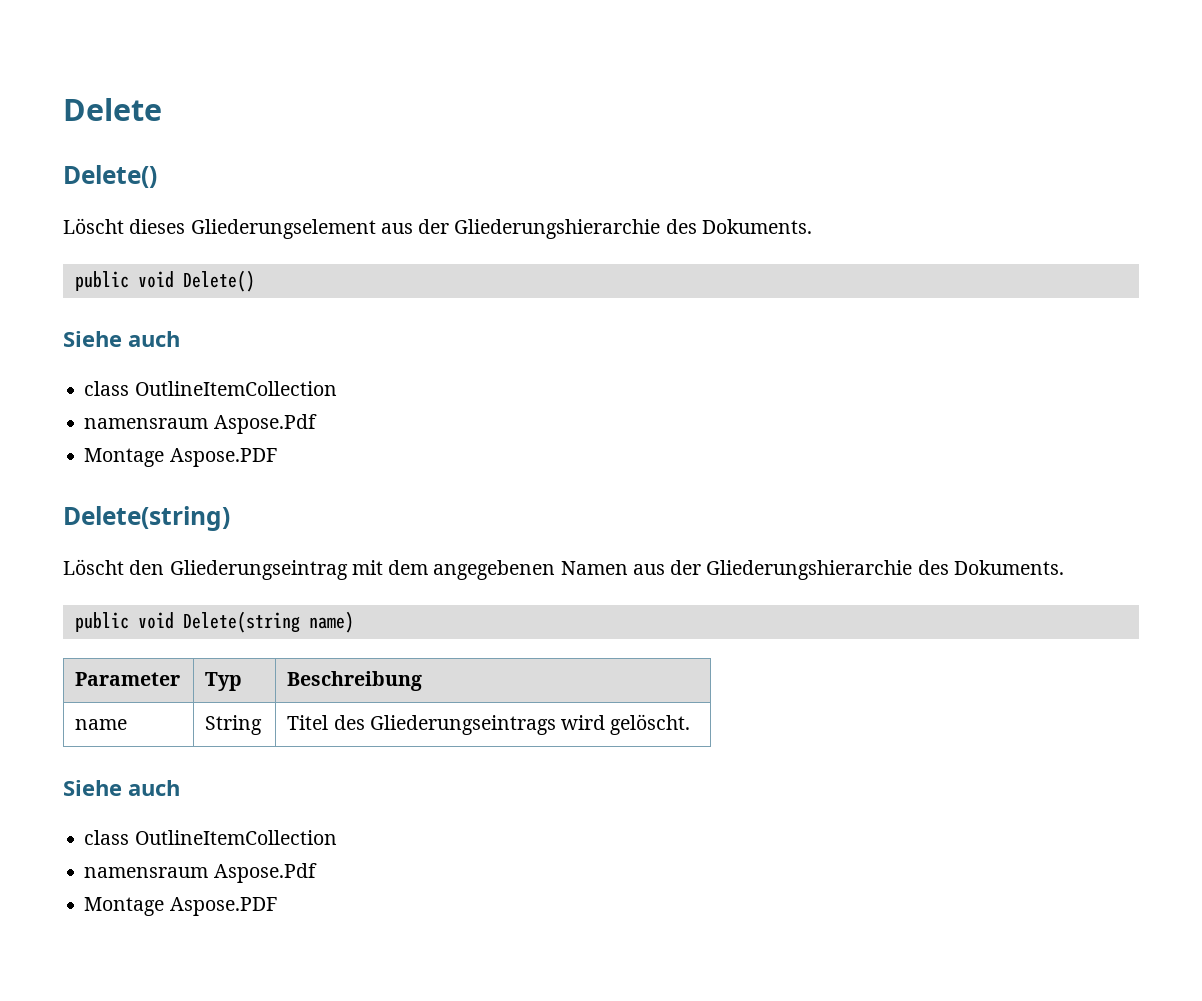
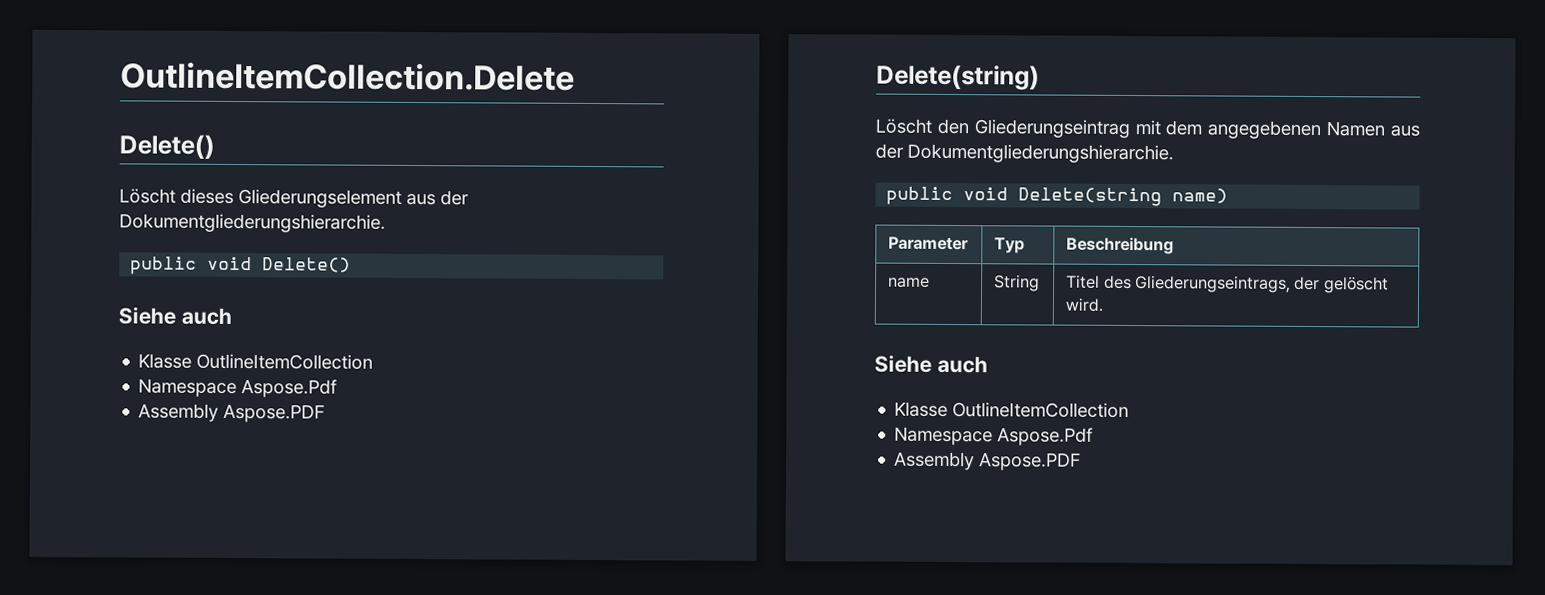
- Delete
+ OutlineItemCollection.Delete
- Löscht dieses Gliederungselement aus der Gliederungshierarchie des Dokuments.
+ Löscht dieses Gliederungselement aus der Dokumentgliederungshierarchie.
  public void Delete()
  Siehe auch
- class OutlineItemCollection
- namensraum Aspose.Pdf
- Montage Aspose.PDF
+ Klasse OutlineItemCollection
+ Namespace Aspose.Pdf
+ Assembly Aspose.PDF
- Löscht den Gliederungseintrag mit dem angegebenen Namen aus der Gliederungshierarchie des Dokuments.
+ Löscht den Gliederungseintrag mit dem angegebenen Namen aus der Dokumentgliederungshierarchie.
- name | String | Titel des Gliederungseintrags wird gelöscht.
+ name | String | Titel des Gliederungseintrags, der gelöscht wird.
  Siehe auch
- class OutlineItemCollection
- namensraum Aspose.Pdf
- Montage Aspose.PDF
+ Klasse OutlineItemCollection
+ Namespace Aspose.Pdf
+ Assembly Aspose.PDF

